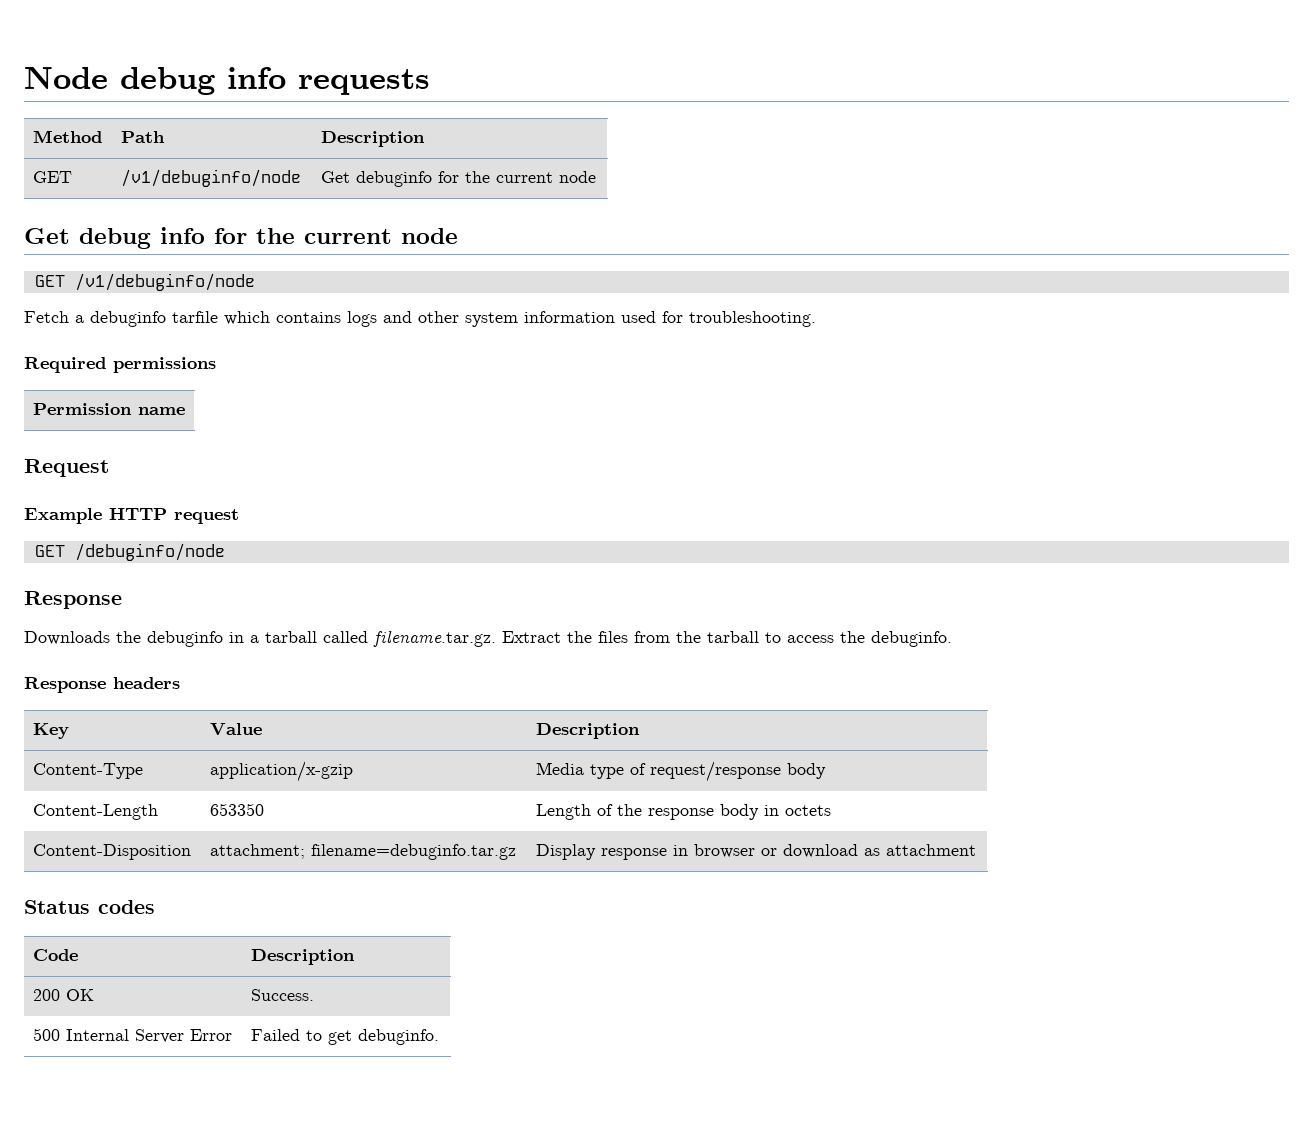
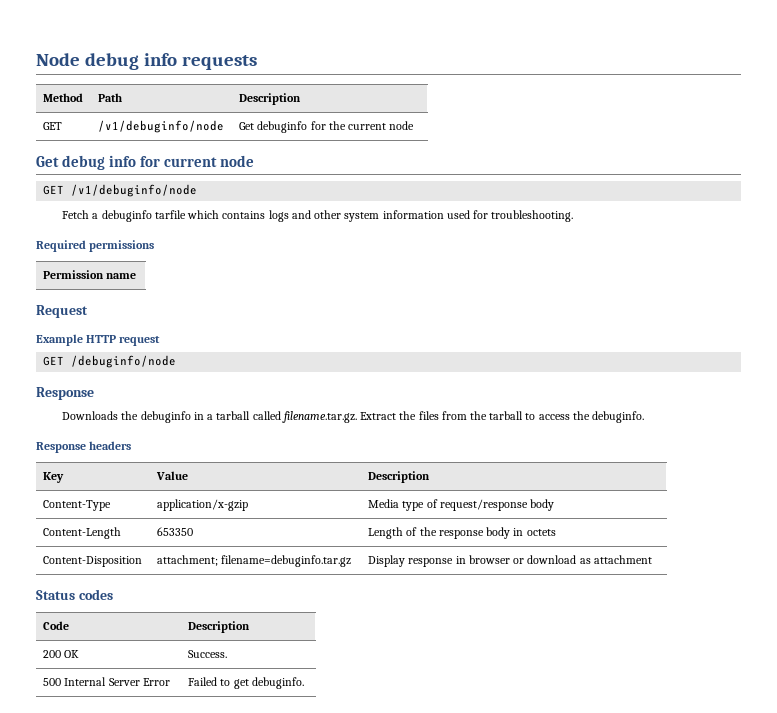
- Get debug info for the current node
+ Get debug info for current node

